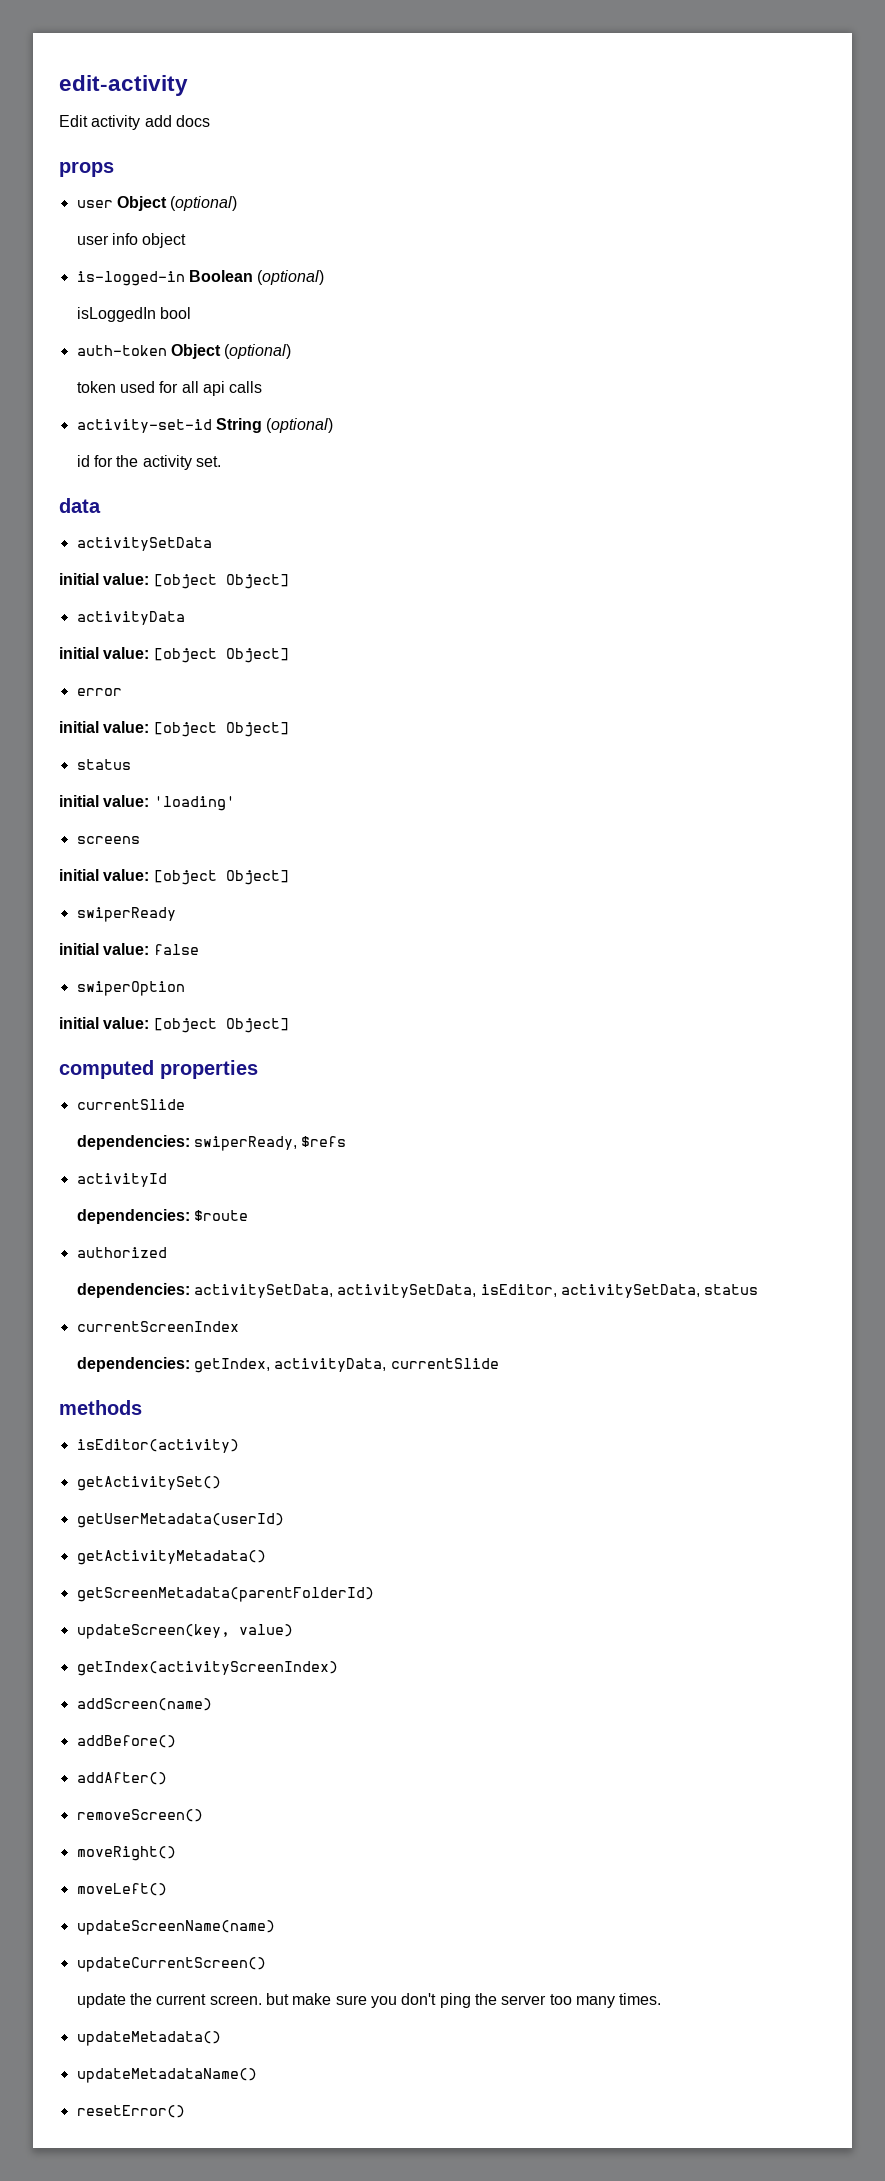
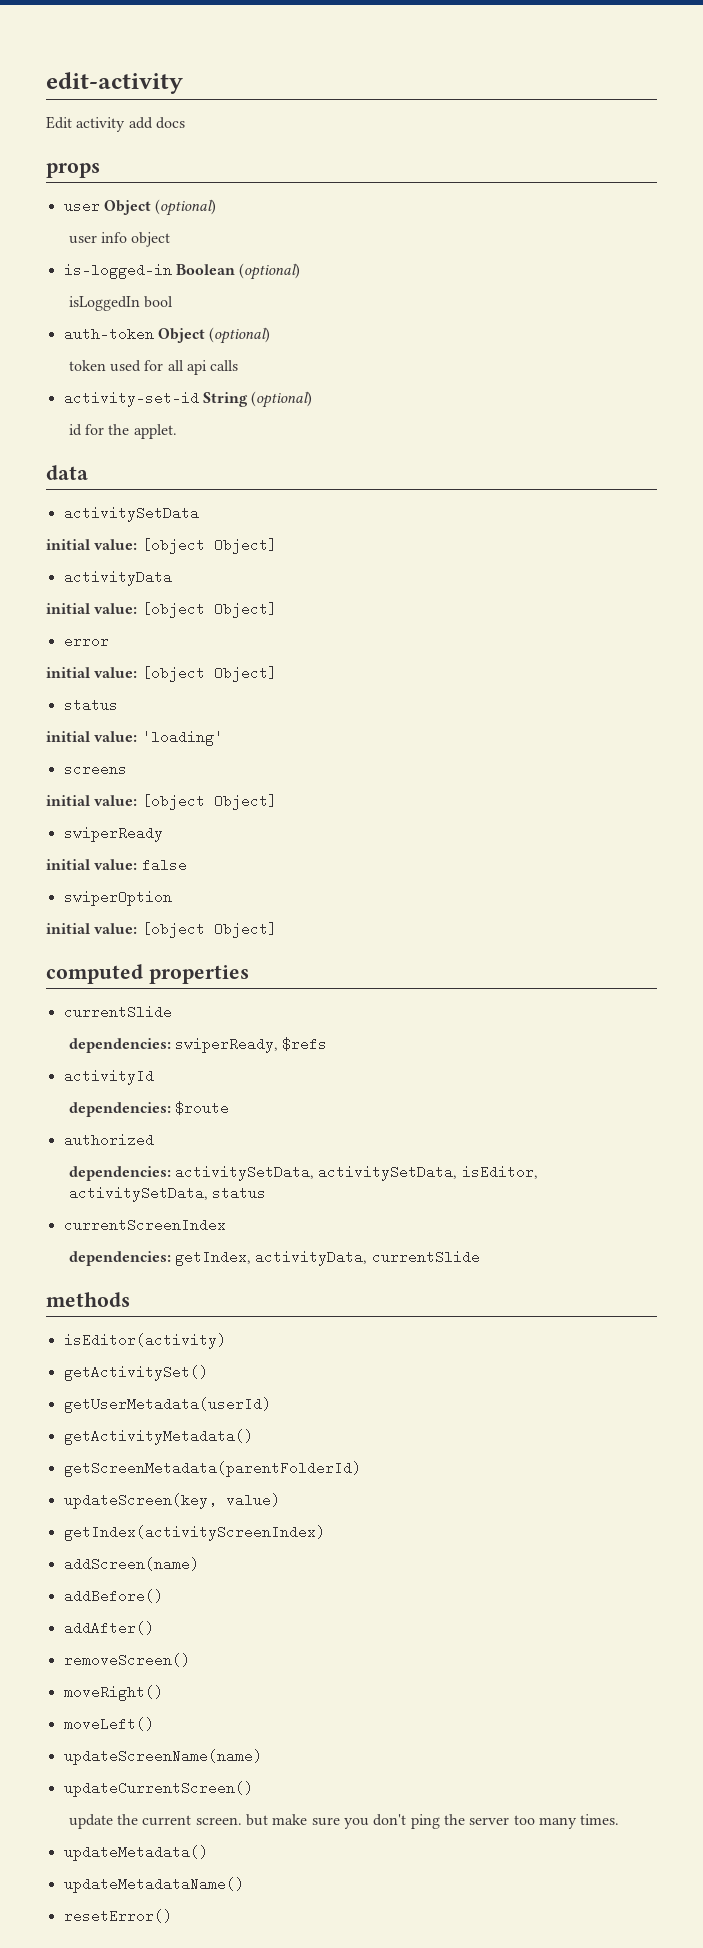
- id for the activity set.
+ id for the applet.

